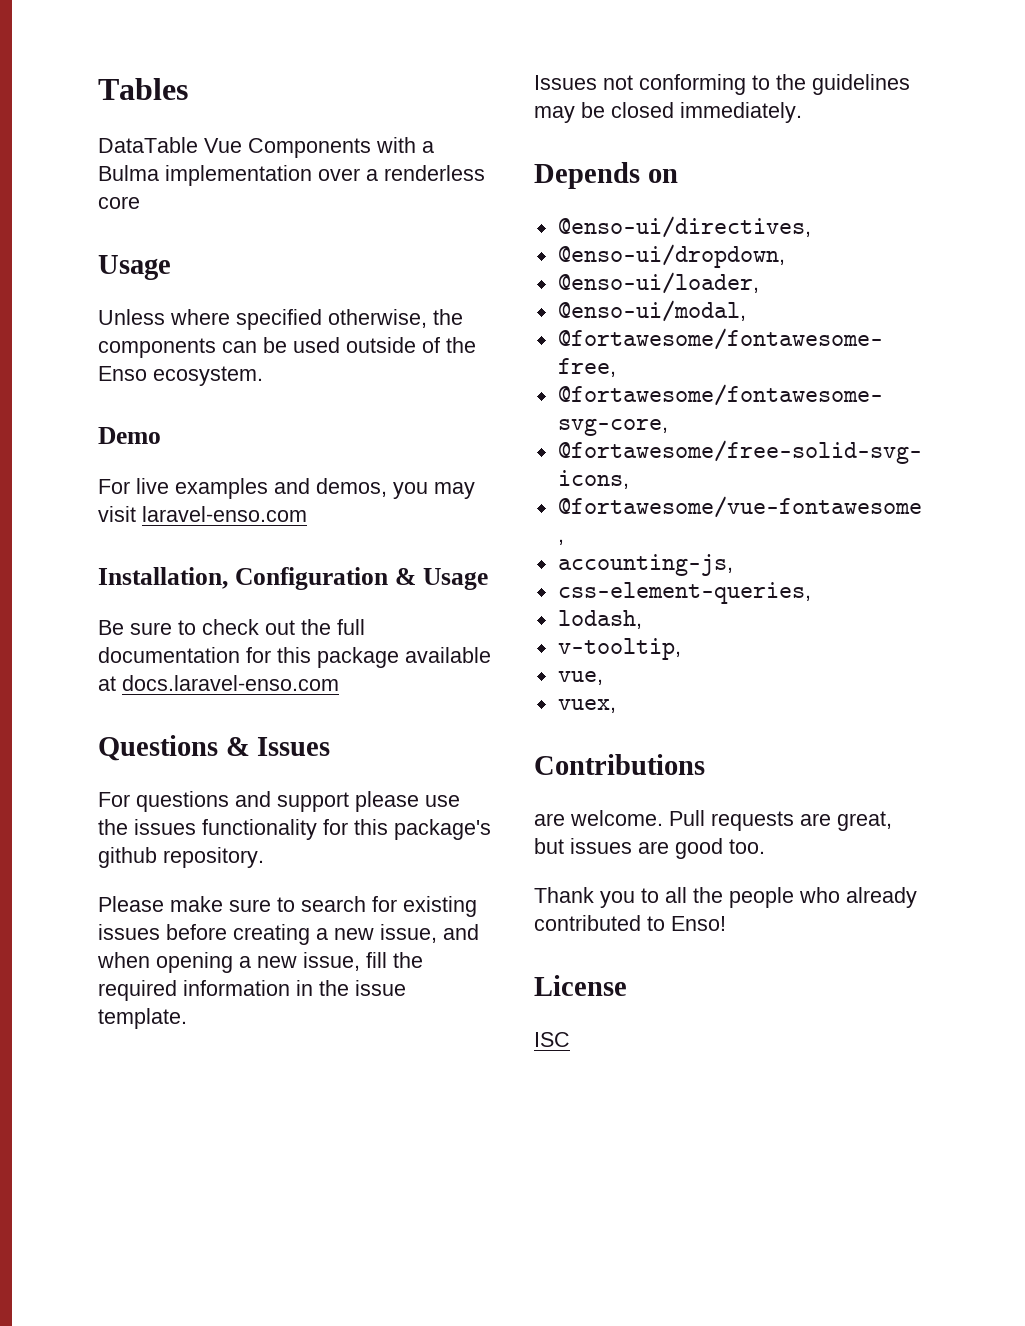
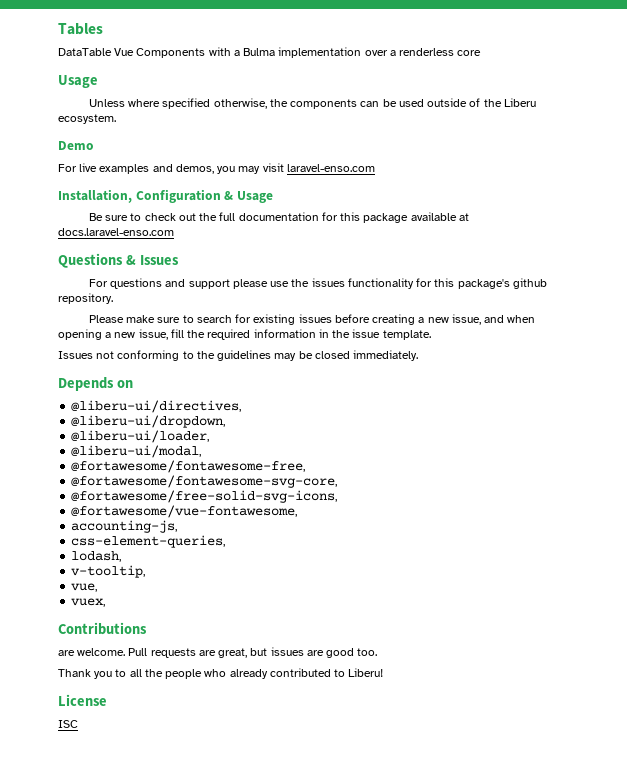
- Unless where specified otherwise, the components can be used outside of the Enso ecosystem.
+ Unless where specified otherwise, the components can be used outside of the Liberu ecosystem.
- @enso-ui/directives,
- @enso-ui/dropdown,
- @enso-ui/loader,
- @enso-ui/modal,
+ @liberu-ui/directives,
+ @liberu-ui/dropdown,
+ @liberu-ui/loader,
+ @liberu-ui/modal,
- Thank you to all the people who already contributed to Enso!
+ Thank you to all the people who already contributed to Liberu!

